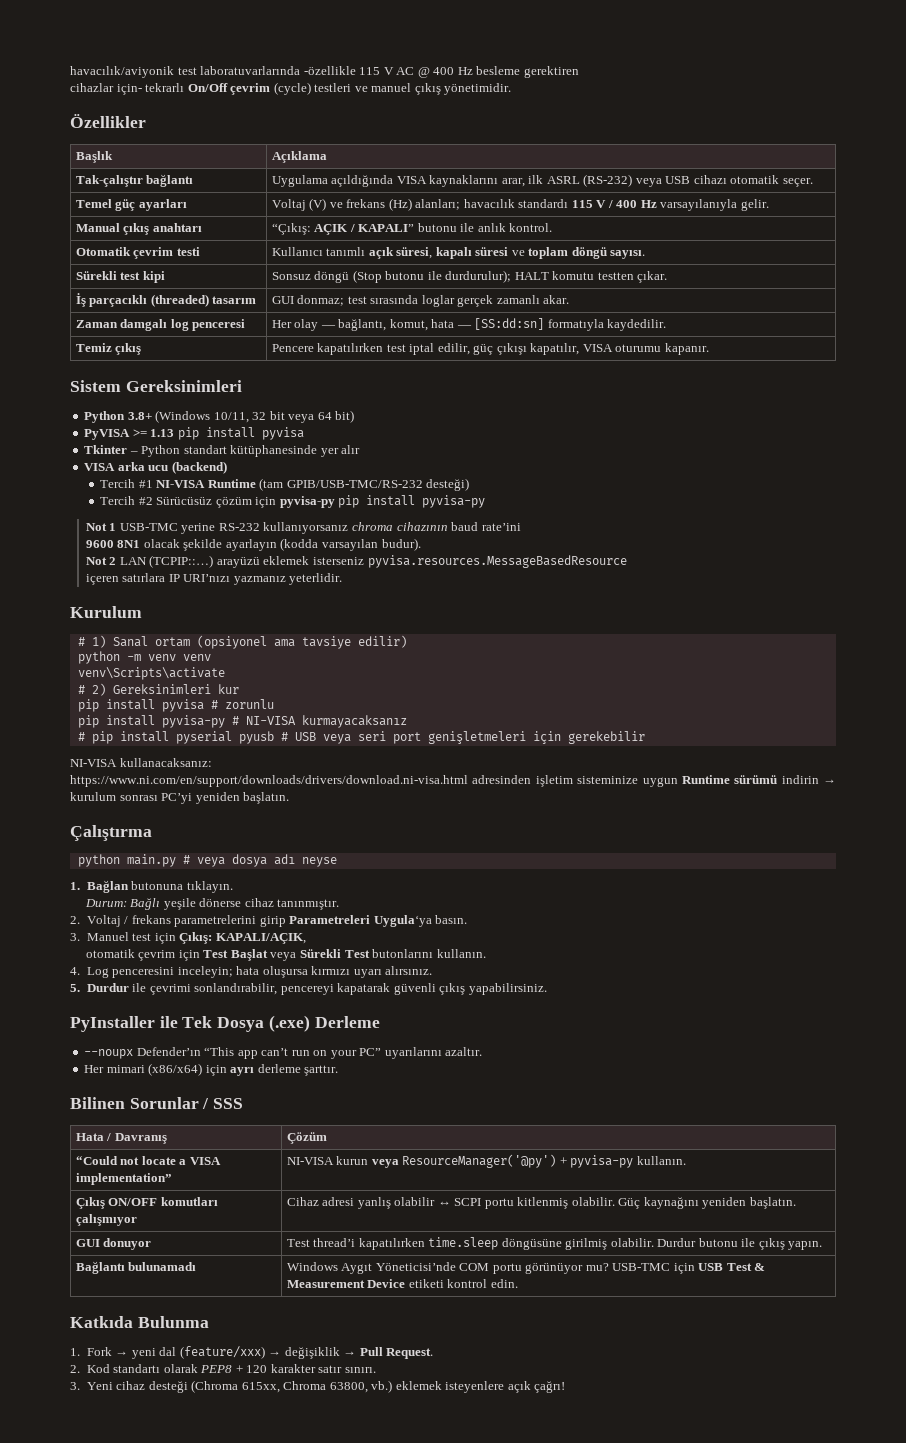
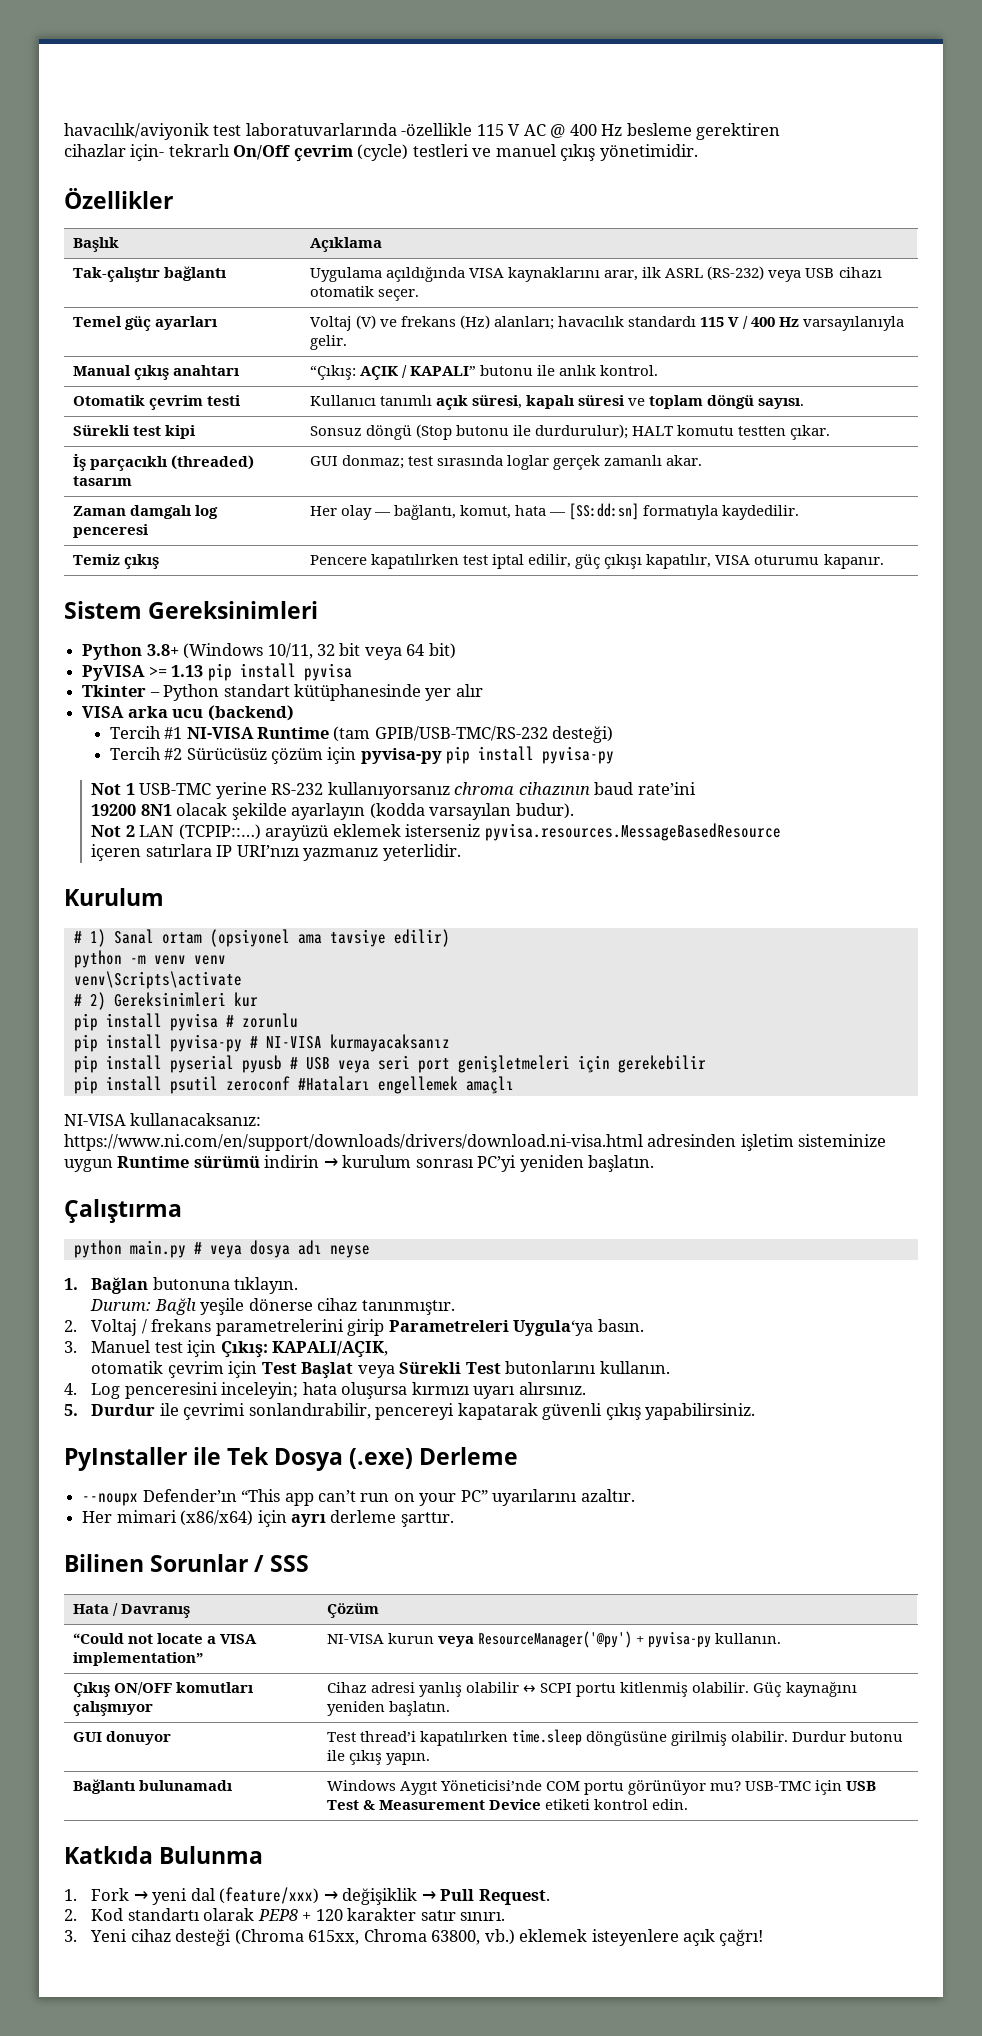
- 9600 8N1 olacak şekilde ayarlayın (kodda varsayılan budur).
+ 19200 8N1 olacak şekilde ayarlayın (kodda varsayılan budur).
- # pip install pyserial pyusb # USB veya seri port genişletmeleri için gerekebilir
+ pip install pyserial pyusb # USB veya seri port genişletmeleri için gerekebilir
+ pip install psutil zeroconf #Hataları engellemek amaçlı

